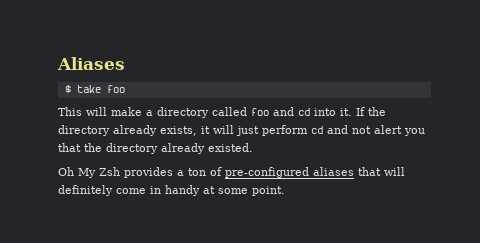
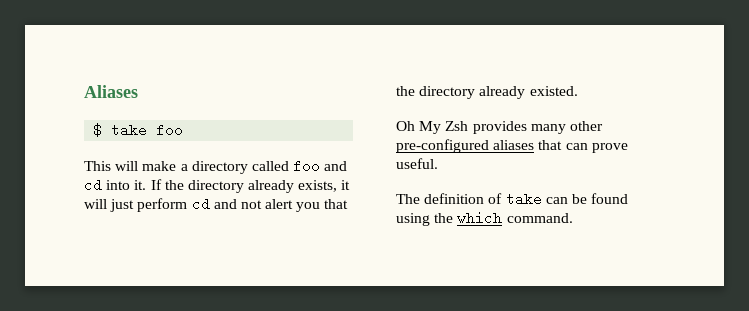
- Oh My Zsh provides a ton of pre-configured aliases that will definitely come in handy at some point.
+ Oh My Zsh provides many other pre-configured aliases that can prove useful.
+ The definition of take can be found using the which command.

